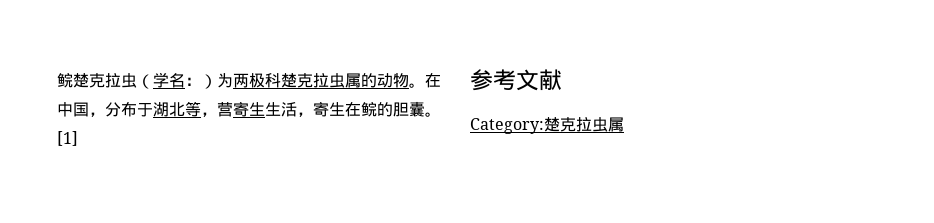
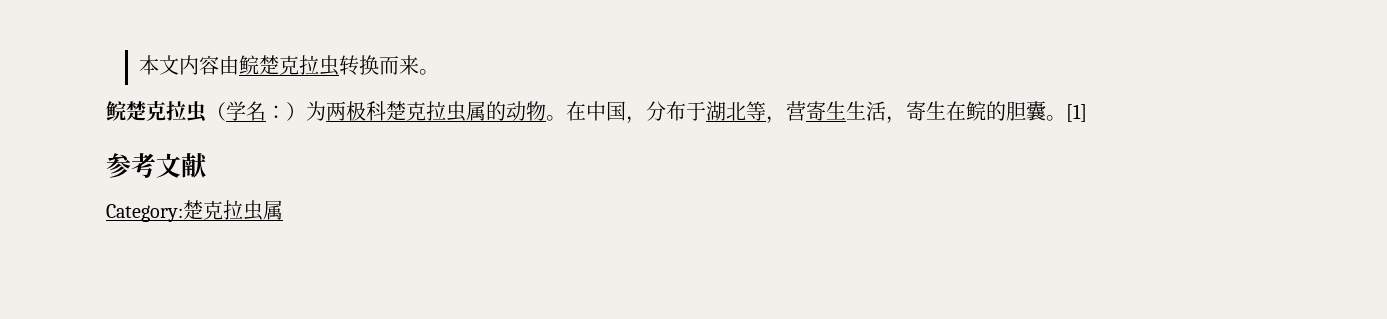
+ 本文内容由鲩楚克拉虫转换而来。

